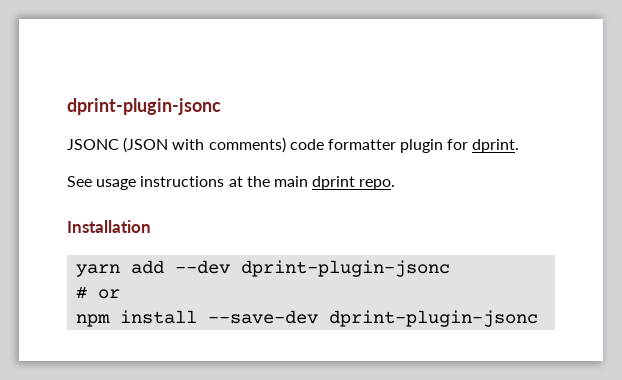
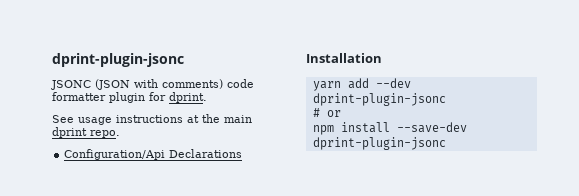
+ Configuration/Api Declarations

